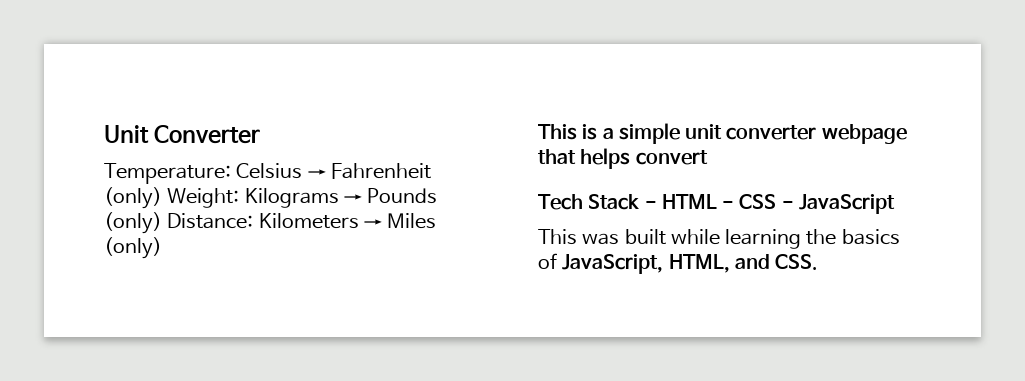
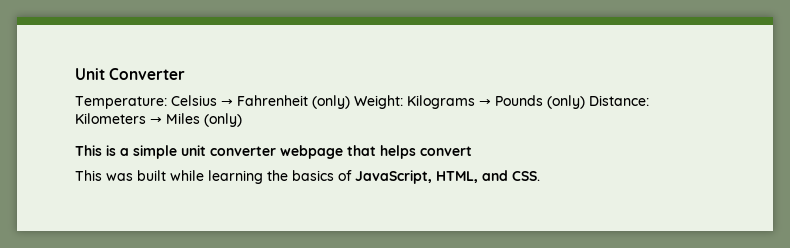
- Tech Stack - HTML - CSS - JavaScript

